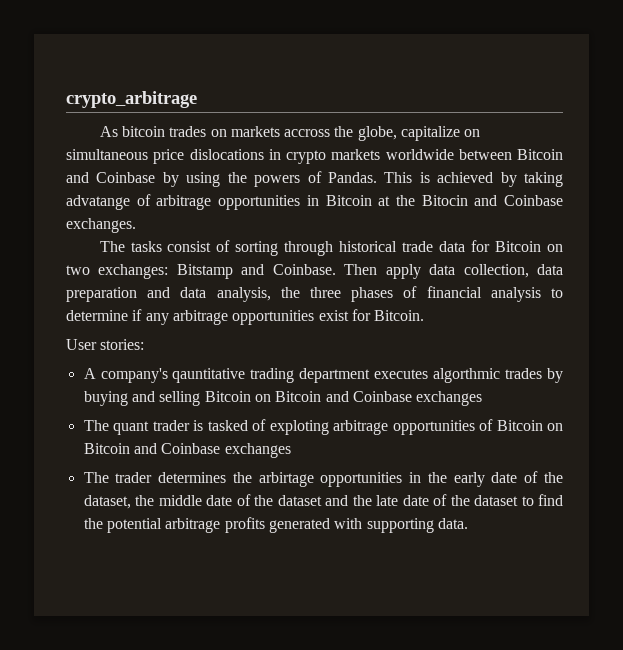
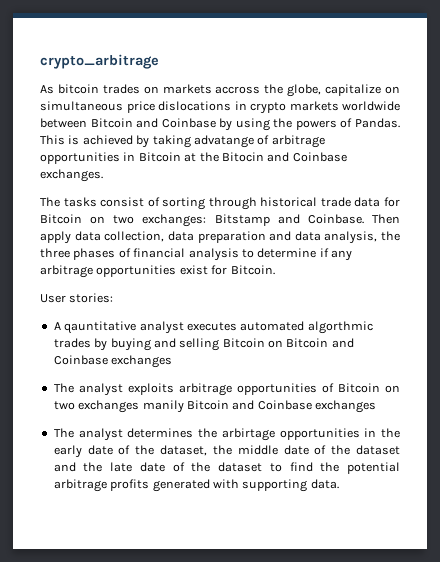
- A company's qauntitative trading department executes algorthmic trades by buying and selling Bitcoin on Bitcoin and Coinbase exchanges
+ A qauntitative analyst executes automated algorthmic trades by buying and selling Bitcoin on Bitcoin and Coinbase exchanges
- The quant trader is tasked of exploting arbitrage opportunities of Bitcoin on Bitcoin and Coinbase exchanges
- The trader determines the arbirtage opportunities in the early date of the dataset, the middle date of the dataset and the late date of the dataset to find the potential arbitrage profits generated with supporting data.
+ The analyst exploits arbitrage opportunities of Bitcoin on two exchanges manily Bitcoin and Coinbase exchanges
+ The analyst determines the arbirtage opportunities in the early date of the dataset, the middle date of the dataset and the late date of the dataset to find the potential arbitrage profits generated with supporting data.

